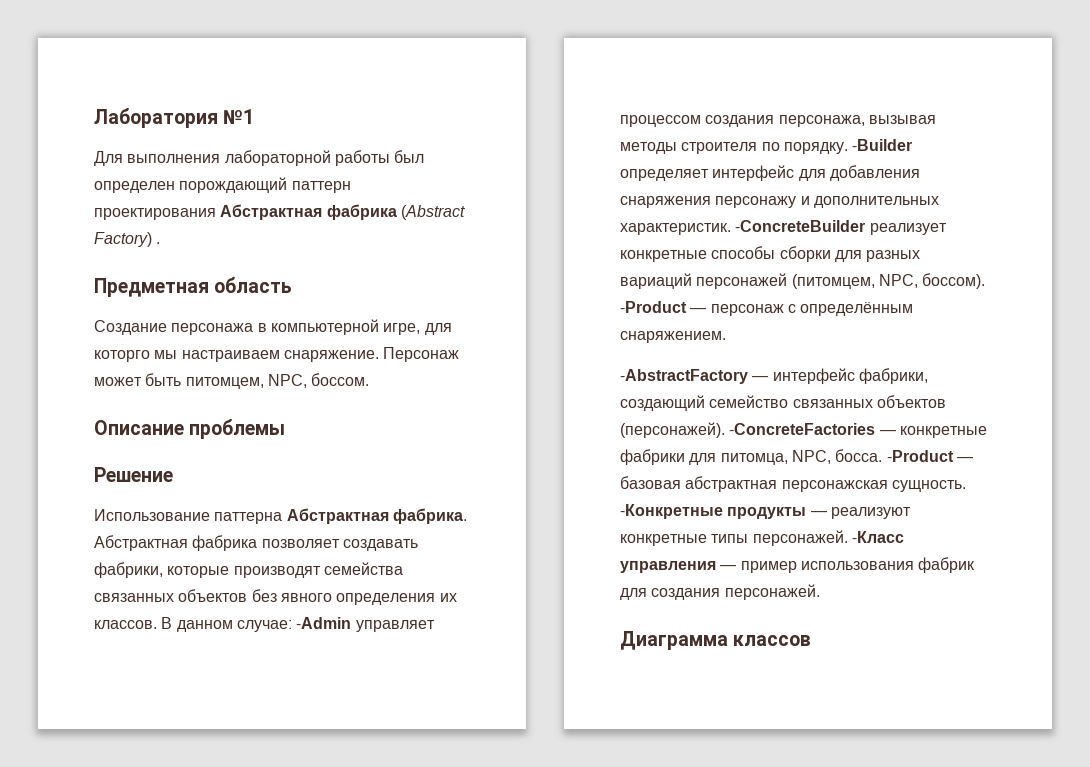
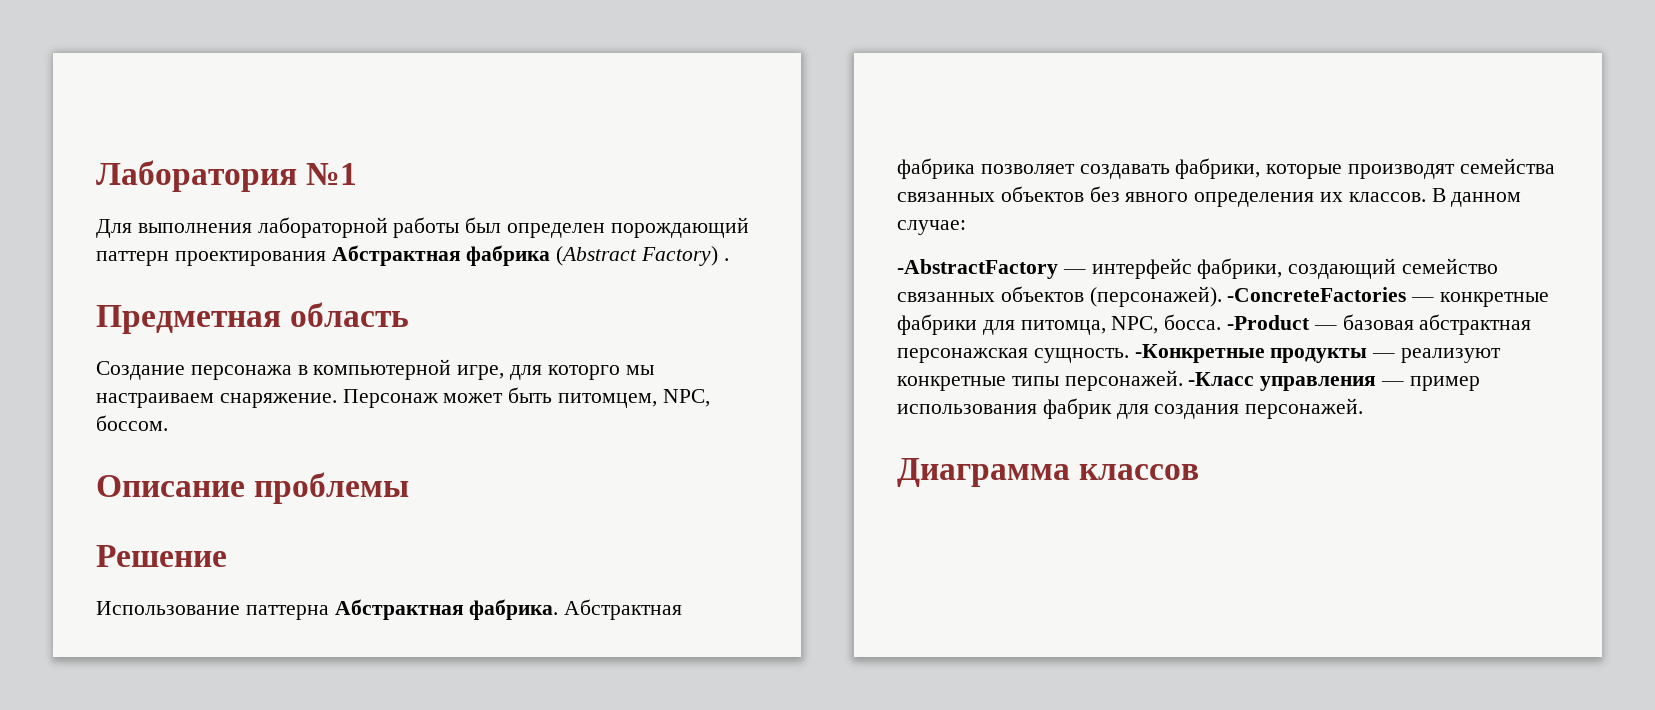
- В данном случае: -Admin управляет процессом создания персонажа, вызывая методы строителя по порядку. -Builder определяет интерфейс для добавления снаряжения персонажу и дополнительных характеристик. -ConcreteBuilder реализует конкретные способы сборки для разных вариаций персонажей (питомцем, NPC, боссом). -Product — персонаж с определённым снаряжением.
+ В данном случае:

